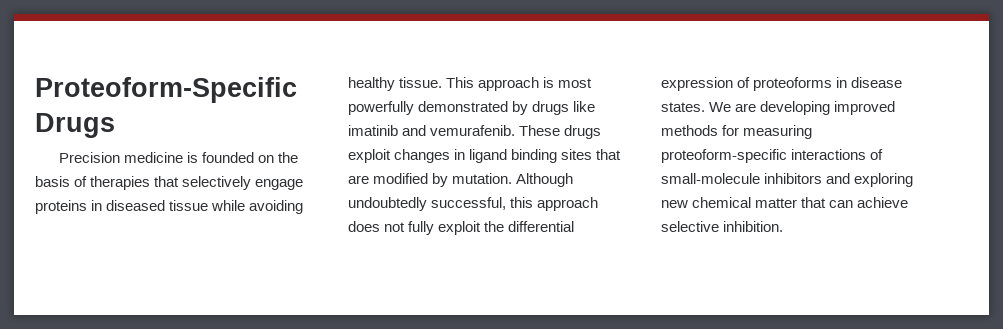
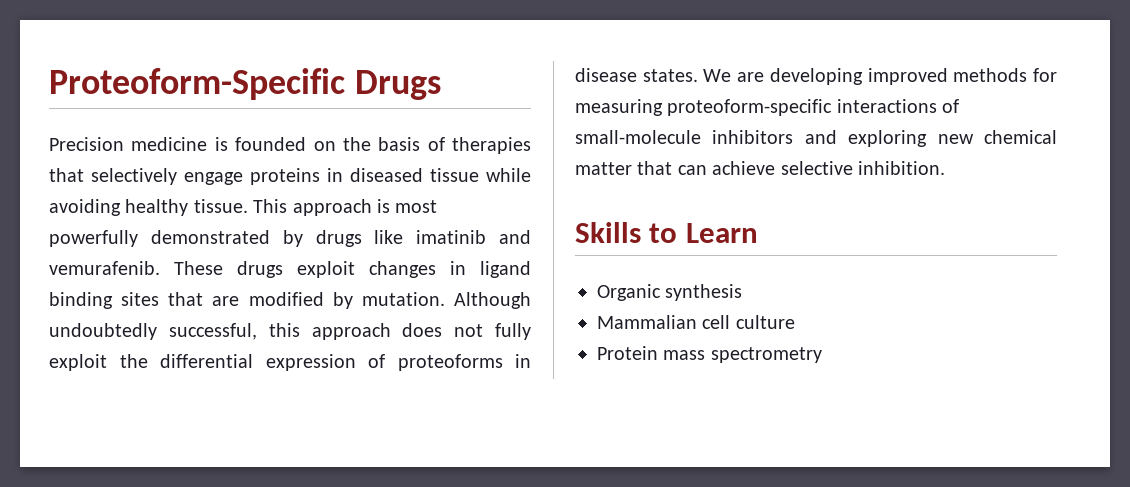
+ Skills to Learn
+ Organic synthesis
+ Mammalian cell culture
+ Protein mass spectrometry

